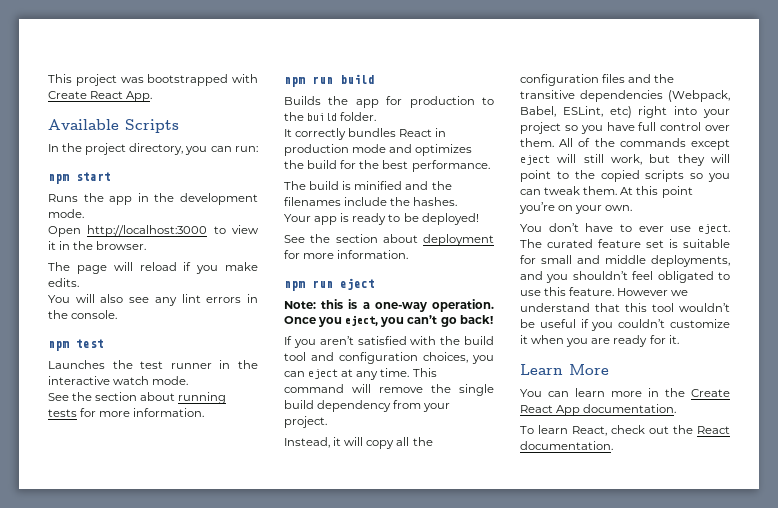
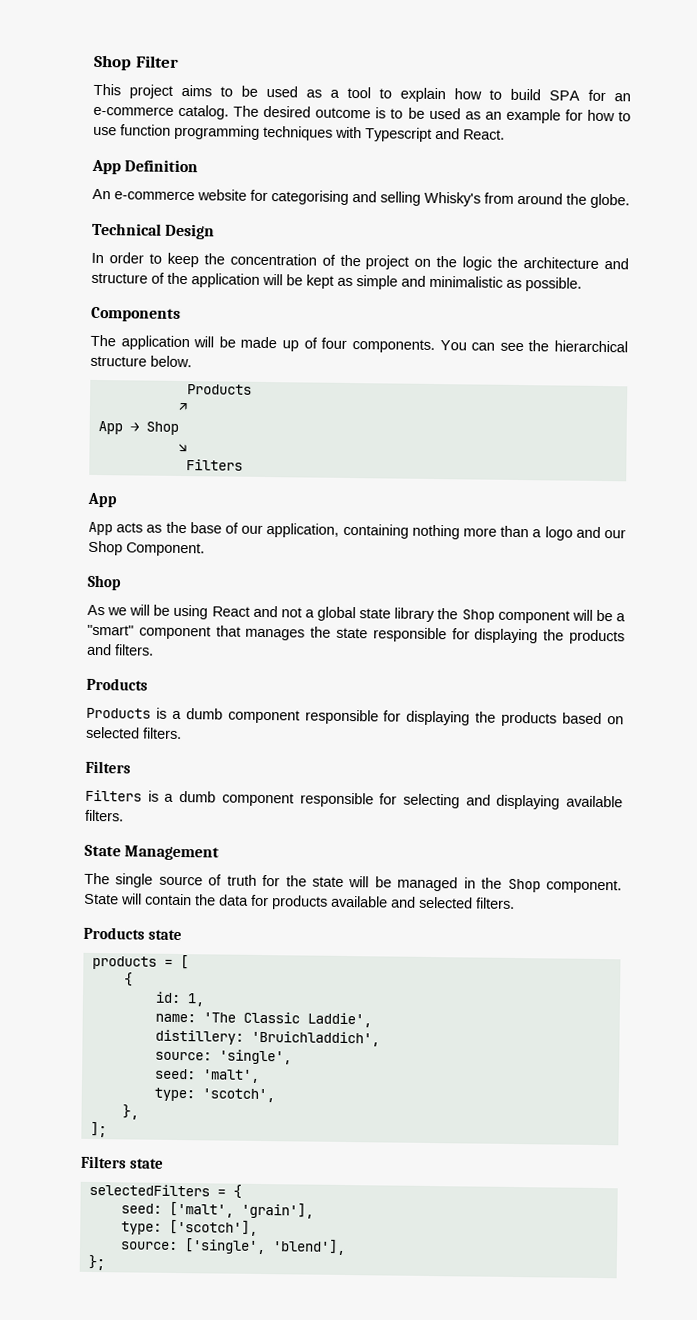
- This project was bootstrapped with Create React App.
- Available Scripts
- In the project directory, you can run:
- npm start
- Runs the app in the development mode.
- Open http://localhost:3000 to view it in the browser.
- The page will reload if you make edits.
- You will also see any lint errors in the console.
- npm test
- Launches the test runner in the interactive watch mode.
- See the section about running tests for more information.
- npm run build
- Builds the app for production to the build folder.
- It correctly bundles React in production mode and optimizes the build for the best performance.
- The build is minified and the filenames include the hashes.
- Your app is ready to be deployed!
- See the section about deployment for more information.
- npm run eject
- Note: this is a one-way operation. Once you eject, you can’t go back!
- If you aren’t satisfied with the build tool and configuration choices, you can eject at any time. This command will remove the single build dependency from your project.
- Instead, it will copy all the configuration files and the transitive dependencies (Webpack, Babel, ESLint, etc) right into your project so you have full control over them. All of the commands except eject will still work, but they will point to the copied scripts so you can tweak them. At this point you’re on your own.
- You don’t have to ever use eject. The curated feature set is suitable for small and middle deployments, and you shouldn’t feel obligated to use this feature. However we understand that this tool wouldn’t be useful if you couldn’t customize it when you are ready for it.
- Learn More
- You can learn more in the Create React App documentation.
- To learn React, check out the React documentation.
+ Shop Filter
+ This project aims to be used as a tool to explain how to build SPA for an e-commerce catalog. The desired outcome is to be used as an example for how to use function programming techniques with Typescript and React.
+ App Definition
+ An e-commerce website for categorising and selling Whisky's from around the globe.
+ Technical Design
+ In order to keep the concentration of the project on the logic the architecture and structure of the application will be kept as simple and minimalistic as possible.
+ Components
+ The application will be made up of four components. You can see the hierarchical structure below.
+ Products
+ ↗
+ App → Shop
+ ↘
+ Filters
+ App
+ App acts as the base of our application, containing nothing more than a logo and our Shop Component.
+ Shop
+ As we will be using React and not a global state library the Shop component will be a "smart" component that manages the state responsible for displaying the products and filters.
+ Products
+ Products is a dumb component responsible for displaying the products based on selected filters.
+ Filters
+ Filters is a dumb component responsible for selecting and displaying available filters.
+ State Management
+ The single source of truth for the state will be managed in the Shop component. State will contain the data for products available and selected filters.
+ Products state
+ products = [
+ {
+ id: 1,
+ name: 'The Classic Laddie',
+ distillery: 'Bruichladdich',
+ source: 'single',
+ seed: 'malt',
+ type: 'scotch',
+ },
+ ];
+ Filters state
+ selectedFilters = {
+ seed: ['malt', 'grain'],
+ type: ['scotch'],
+ source: ['single', 'blend'],
+ };

